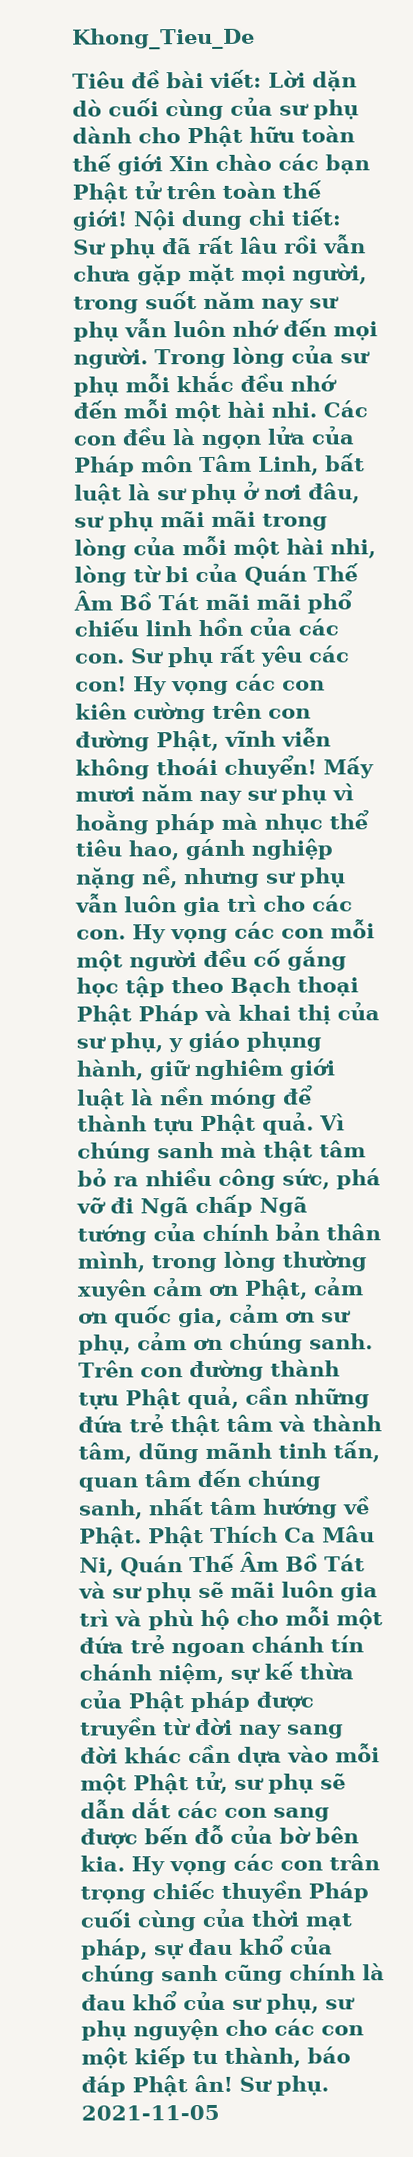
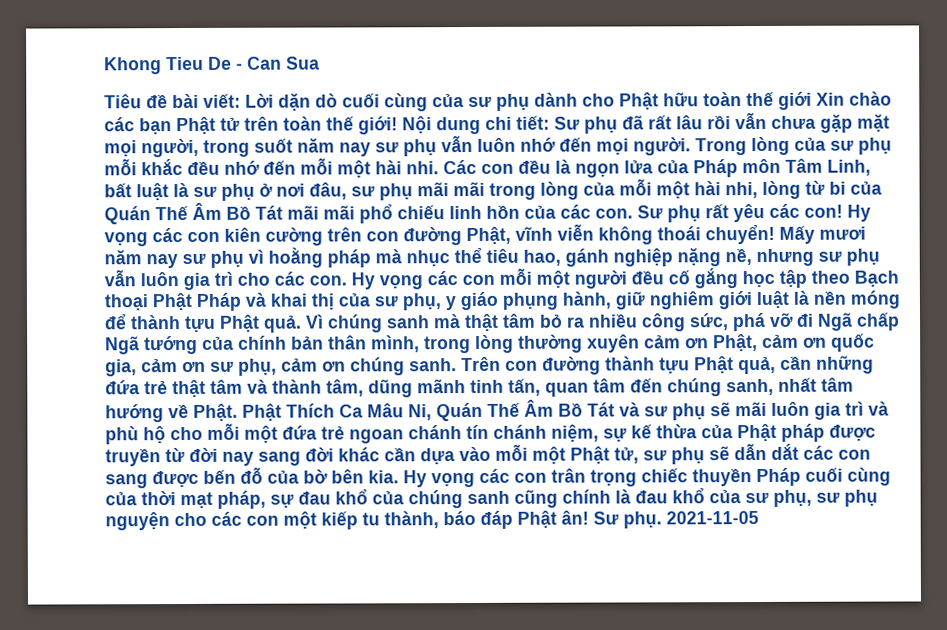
- Khong_Tieu_De
+ Khong Tieu De - Can Sua

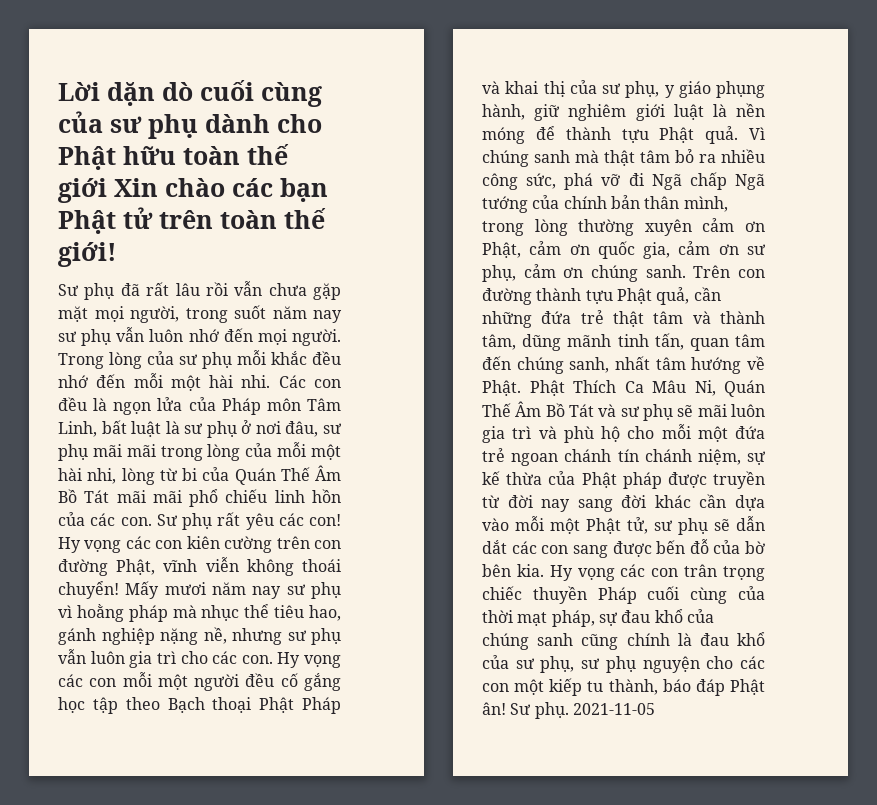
- Khong Tieu De - Can Sua
- Tiêu đề bài viết: Lời dặn dò cuối cùng của sư phụ dành cho Phật hữu toàn thế giới Xin chào các bạn Phật tử trên toàn thế giới! Nội dung chi tiết: Sư phụ đã rất lâu rồi vẫn chưa gặp mặt mọi người, trong suốt năm nay sư phụ vẫn luôn nhớ đến mọi người.
+ Lời dặn dò cuối cùng của sư phụ dành cho Phật hữu toàn thế giới Xin chào các bạn Phật tử trên toàn thế giới!
+ Sư phụ đã rất lâu rồi vẫn chưa gặp mặt mọi người, trong suốt năm nay sư phụ vẫn luôn nhớ đến mọi người.

